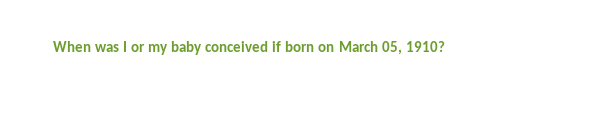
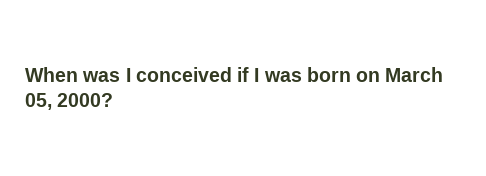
- When was I or my baby conceived if born on March 05, 1910?
+ When was I conceived if I was born on March 05, 2000?

